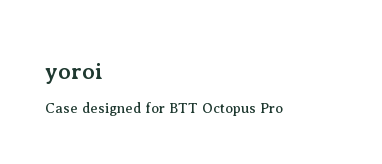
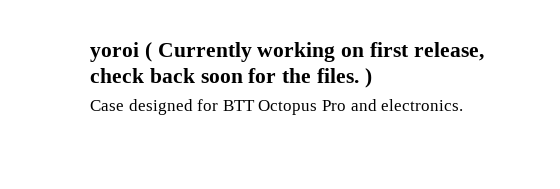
- yoroi
+ yoroi ( Currently working on first release, check back soon for the files. )
- Case designed for BTT Octopus Pro
+ Case designed for BTT Octopus Pro and electronics.

